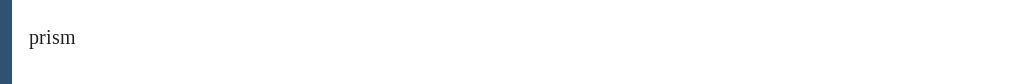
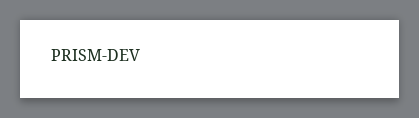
- prism
+ PRISM-DEV

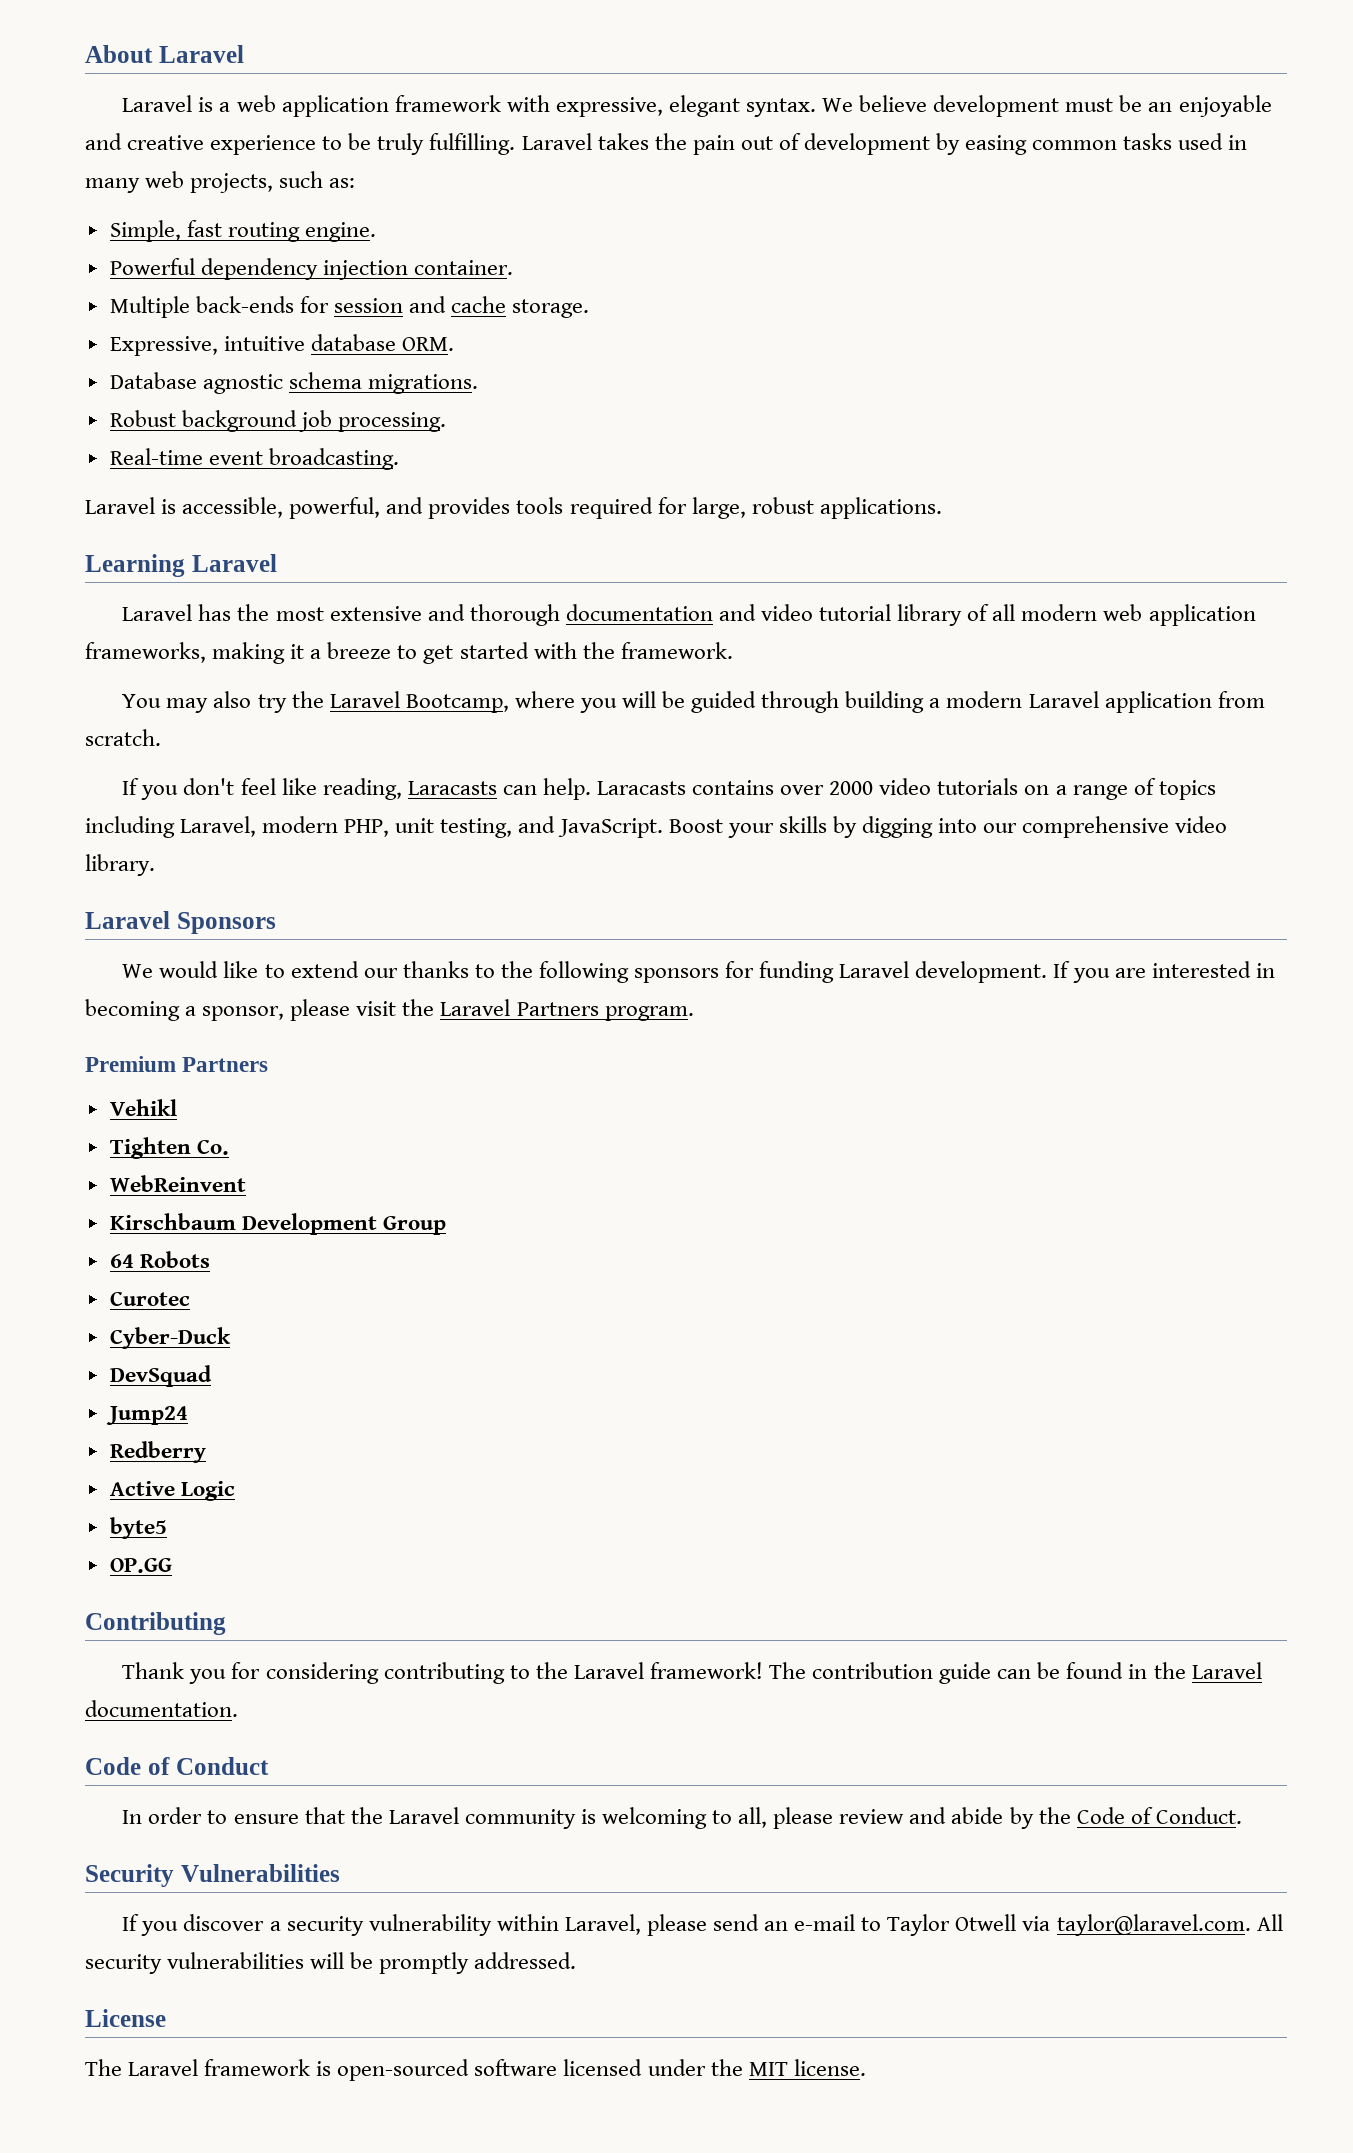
- PRISM-DEV
+ About Laravel
+ Laravel is a web application framework with expressive, elegant syntax. We believe development must be an enjoyable and creative experience to be truly fulfilling. Laravel takes the pain out of development by easing common tasks used in many web projects, such as:
+ Simple, fast routing engine.
+ Powerful dependency injection container.
+ Multiple back-ends for session and cache storage.
+ Expressive, intuitive database ORM.
+ Database agnostic schema migrations.
+ Robust background job processing.
+ Real-time event broadcasting.
+ Laravel is accessible, powerful, and provides tools required for large, robust applications.
+ Learning Laravel
+ Laravel has the most extensive and thorough documentation and video tutorial library of all modern web application frameworks, making it a breeze to get started with the framework.
+ You may also try the Laravel Bootcamp, where you will be guided through building a modern Laravel application from scratch.
+ If you don't feel like reading, Laracasts can help. Laracasts contains over 2000 video tutorials on a range of topics including Laravel, modern PHP, unit testing, and JavaScript. Boost your skills by digging into our comprehensive video library.
+ Laravel Sponsors
+ We would like to extend our thanks to the following sponsors for funding Laravel development. If you are interested in becoming a sponsor, please visit the Laravel Partners program.
+ Premium Partners
+ Vehikl
+ Tighten Co.
+ WebReinvent
+ Kirschbaum Development Group
+ 64 Robots
+ Curotec
+ Cyber-Duck
+ DevSquad
+ Jump24
+ Redberry
+ Active Logic
+ byte5
+ OP.GG
+ Contributing
+ Thank you for considering contributing to the Laravel framework! The contribution guide can be found in the Laravel documentation.
+ Code of Conduct
+ In order to ensure that the Laravel community is welcoming to all, please review and abide by the Code of Conduct.
+ Security Vulnerabilities
+ If you discover a security vulnerability within Laravel, please send an e-mail to Taylor Otwell via taylor@laravel.com. All security vulnerabilities will be promptly addressed.
+ License
+ The Laravel framework is open-sourced software licensed under the MIT license.

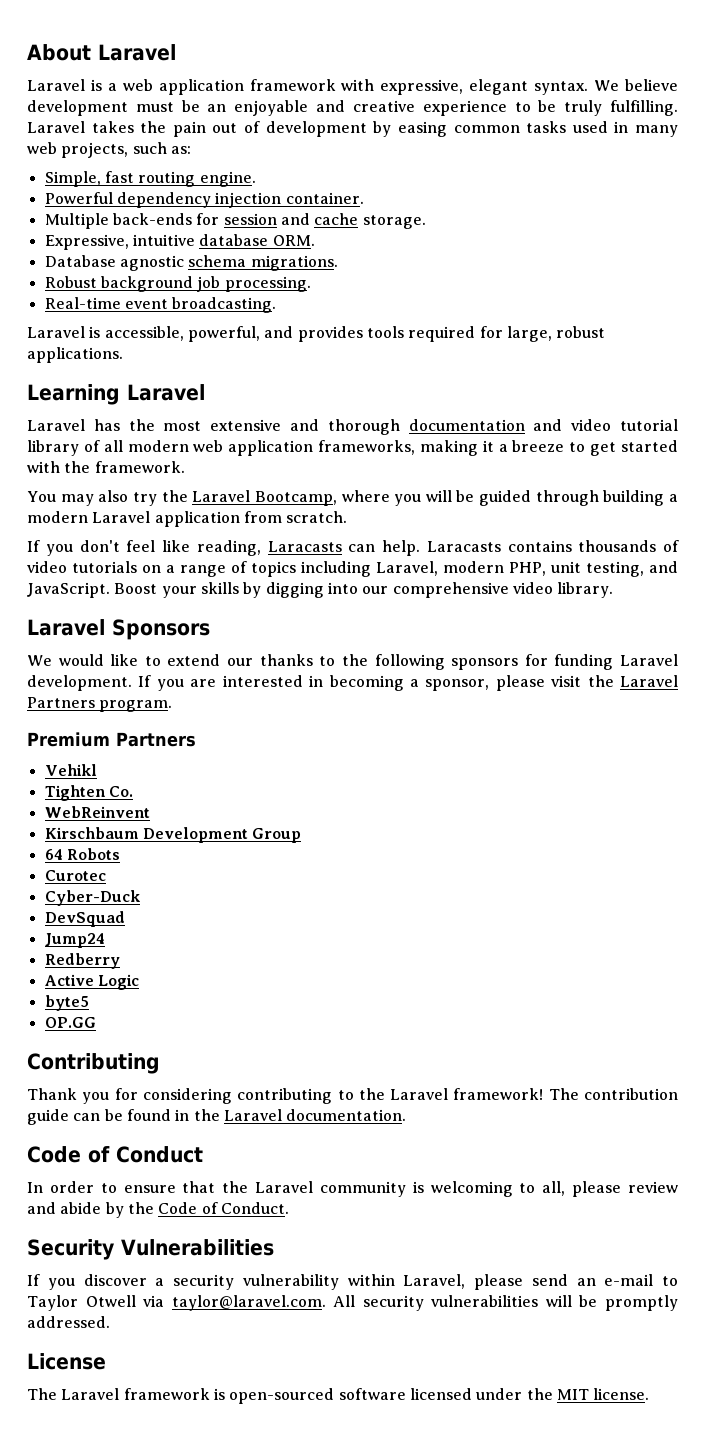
- Laracasts contains over 2000 video tutorials on a range of topics including Laravel, modern PHP, unit testing, and JavaScript.
+ Laracasts contains thousands of video tutorials on a range of topics including Laravel, modern PHP, unit testing, and JavaScript.

